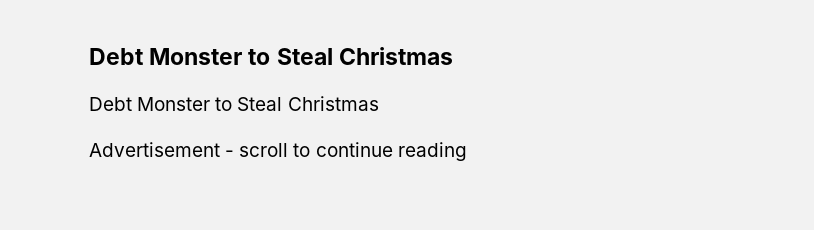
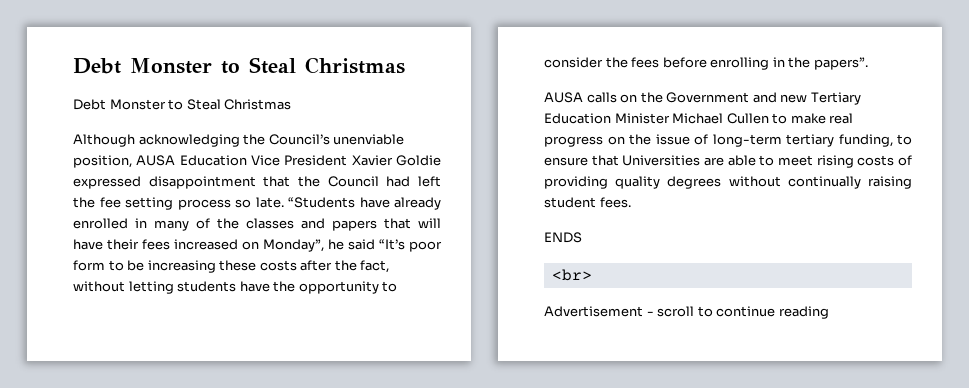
+ Although acknowledging the Council’s unenviable position, AUSA Education Vice President Xavier Goldie expressed disappointment that the Council had left the fee setting process so late. “Students have already enrolled in many of the classes and papers that will have their fees increased on Monday”, he said “It’s poor form to be increasing these costs after the fact, without letting students have the opportunity to consider the fees before enrolling in the papers”.
+ AUSA calls on the Government and new Tertiary Education Minister Michael Cullen to make real progress on the issue of long-term tertiary funding, to ensure that Universities are able to meet rising costs of providing quality degrees without continually raising student fees.
+ ENDS
+ <br>

